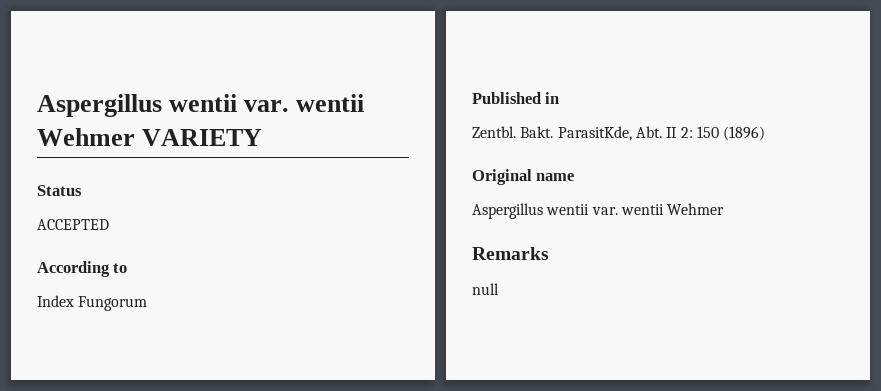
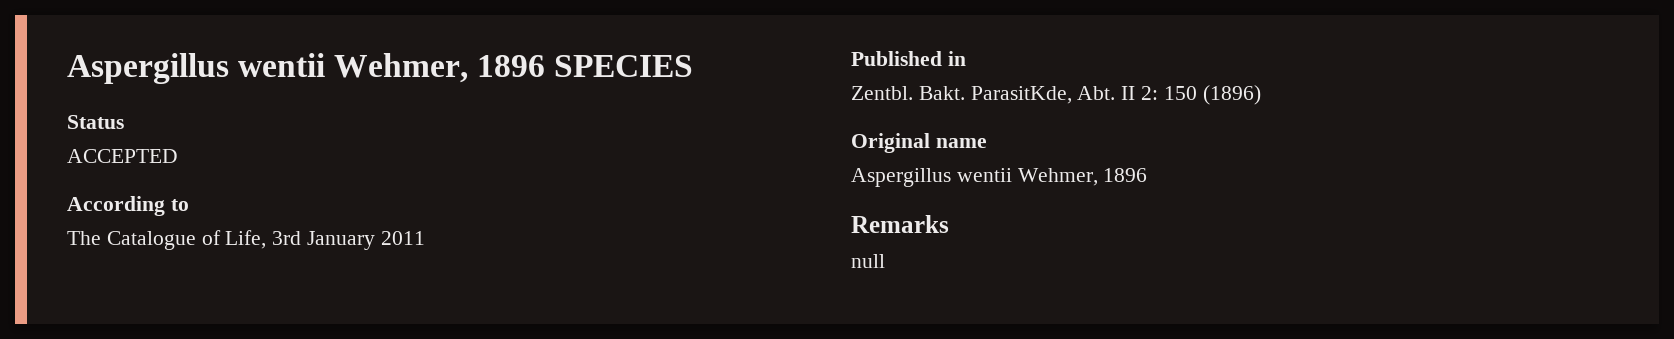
- Aspergillus wentii var. wentii Wehmer VARIETY
+ Aspergillus wentii Wehmer, 1896 SPECIES
- Index Fungorum
+ The Catalogue of Life, 3rd January 2011
  Original name
- Aspergillus wentii var. wentii Wehmer
+ Aspergillus wentii Wehmer, 1896

